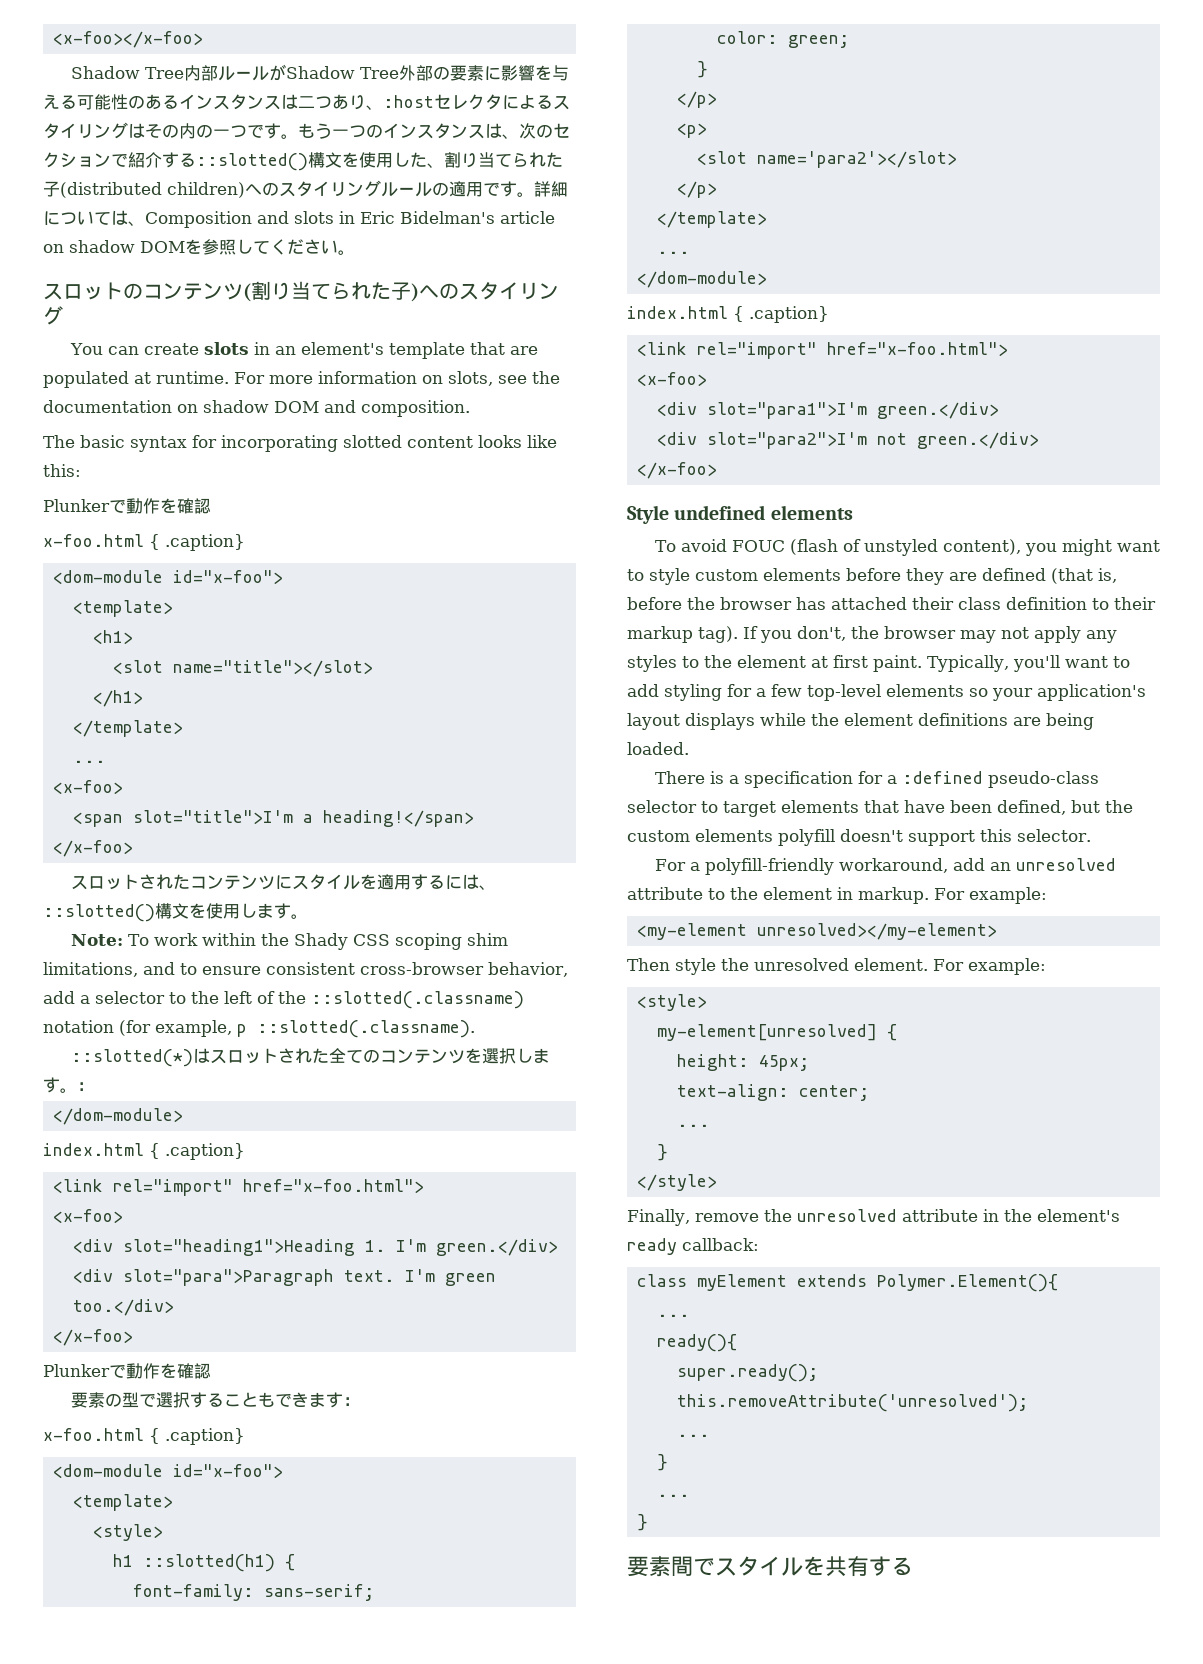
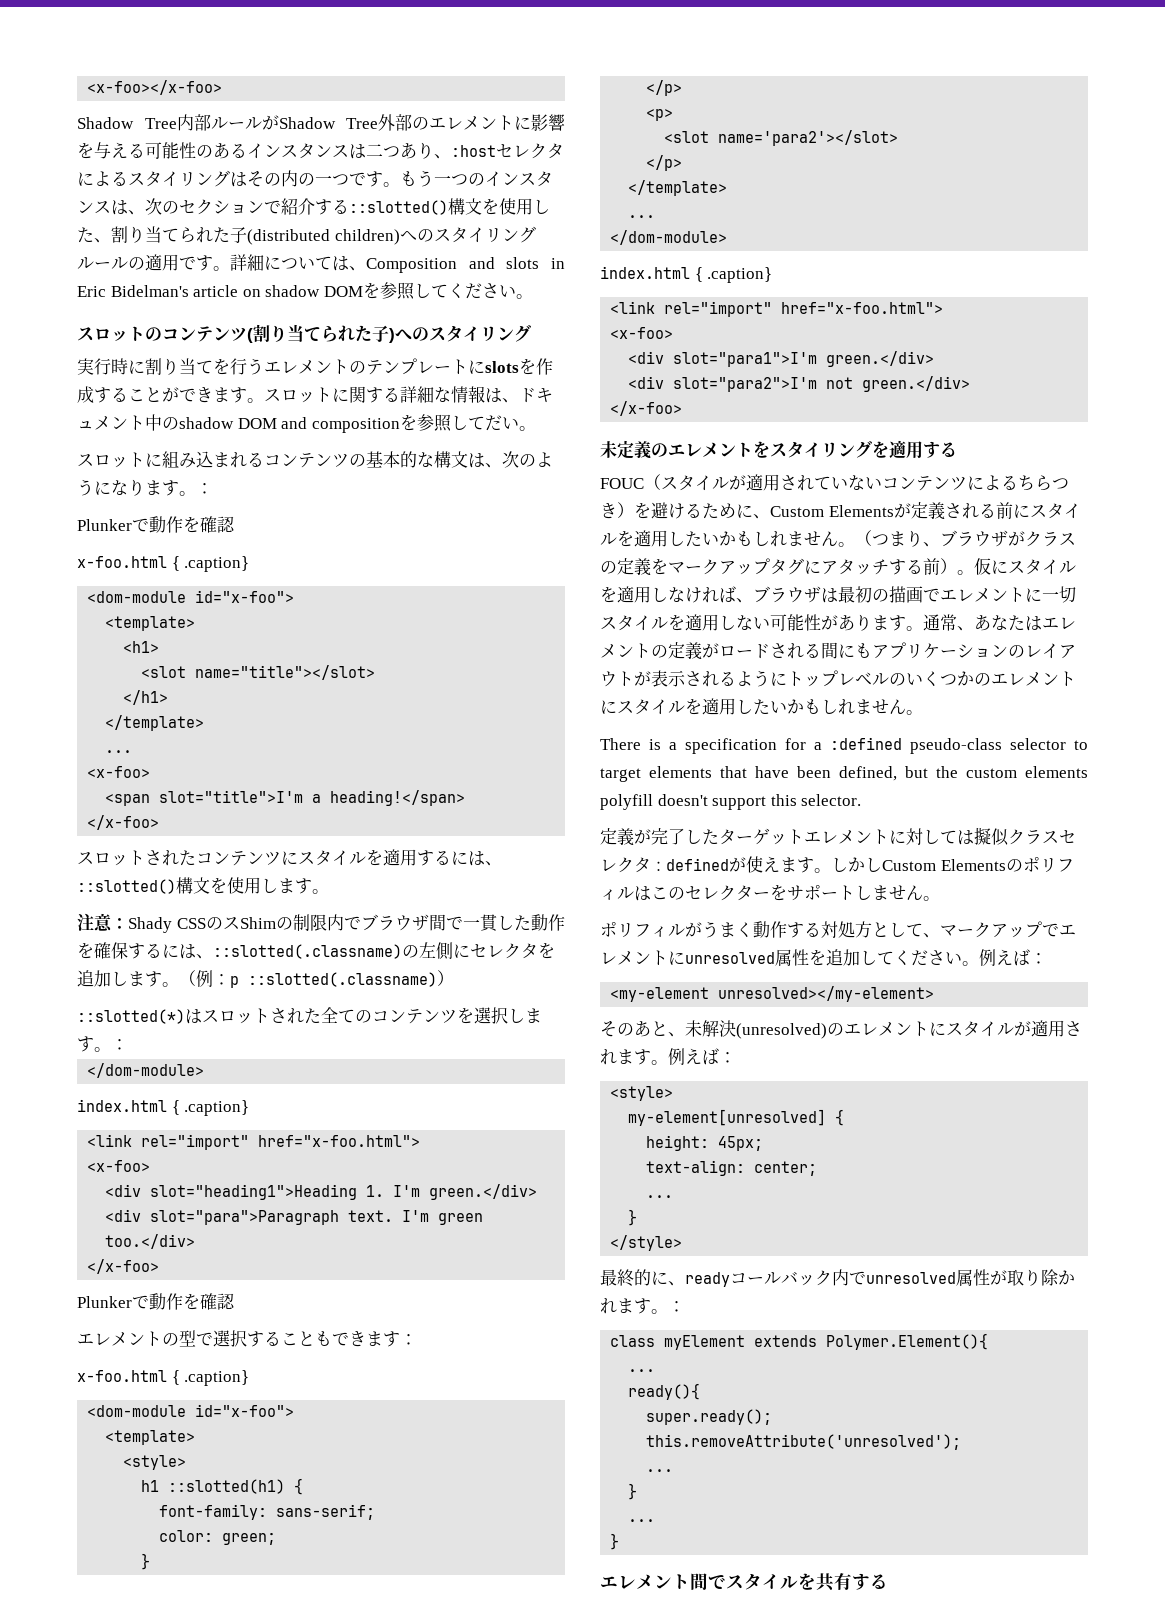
- Shadow Tree内部ルールがShadow Tree外部の要素に影響を与える可能性のあるインスタンスは二つあり、:hostセレクタによるスタイリングはその内の一つです。
+ Shadow Tree内部ルールがShadow Tree外部のエレメントに影響を与える可能性のあるインスタンスは二つあり、:hostセレクタによるスタイリングはその内の一つです。
- You can create slots in an element's template that are populated at runtime. For more information on slots, see the documentation on shadow DOM and composition.
- The basic syntax for incorporating slotted content looks like this:
+ 実行時に割り当てを行うエレメントのテンプレートにslotsを作成することができます。スロットに関する詳細な情報は、ドキュメント中のshadow DOM and compositionを参照してだい。
+ スロットに組み込まれるコンテンツの基本的な構文は、次のようになります。：
- Note: To work within the Shady CSS scoping shim limitations, and to ensure consistent cross-browser behavior, add a selector to the left of the ::slotted(.classname) notation (for example, p ::slotted(.classname).
+ 注意：Shady CSSのスShimの制限内でブラウザ間で一貫した動作を確保するには、::slotted(.classname)の左側にセレクタを追加します。（例：p ::slotted(.classname)）
- 要素の型で選択することもできます：
+ エレメントの型で選択することもできます：
- Style undefined elements
- To avoid FOUC (flash of unstyled content), you might want to style custom elements before they are defined (that is, before the browser has attached their class definition to their markup tag). If you don't, the browser may not apply any styles to the element at first paint. Typically, you'll want to add styling for a few top-level elements so your application's layout displays while the element definitions are being loaded.
+ 未定義のエレメントをスタイリングを適用する
+ FOUC（スタイルが適用されていないコンテンツによるちらつき）を避けるために、Custom Elementsが定義される前にスタイルを適用したいかもしれません。（つまり、ブラウザがクラスの定義をマークアップタグにアタッチする前）。仮にスタイルを適用しなければ、ブラウザは最初の描画でエレメントに一切スタイルを適用しない可能性があります。通常、あなたはエレメントの定義がロードされる間にもアプリケーションのレイアウトが表示されるようにトップレベルのいくつかのエレメントにスタイルを適用したいかもしれません。
- For a polyfill-friendly workaround, add an unresolved attribute to the element in markup. For example:
+ 定義が完了したターゲットエレメントに対しては擬似クラスセレクタ：definedが使えます。しかしCustom Elementsのポリフィルはこのセレクターをサポートしません。
+ ポリフィルがうまく動作する対処方として、マークアップでエレメントにunresolved属性を追加してください。例えば：
  <my-element unresolved></my-element>
- Then style the unresolved element. For example:
+ そのあと、未解決(unresolved)のエレメントにスタイルが適用されます。例えば：
- Finally, remove the unresolved attribute in the element's ready callback:
+ 最終的に、readyコールバック内でunresolved属性が取り除かれます。：
- 要素間でスタイルを共有する
+ エレメント間でスタイルを共有する

